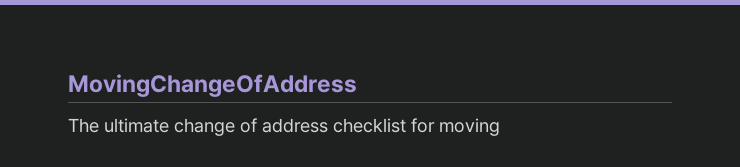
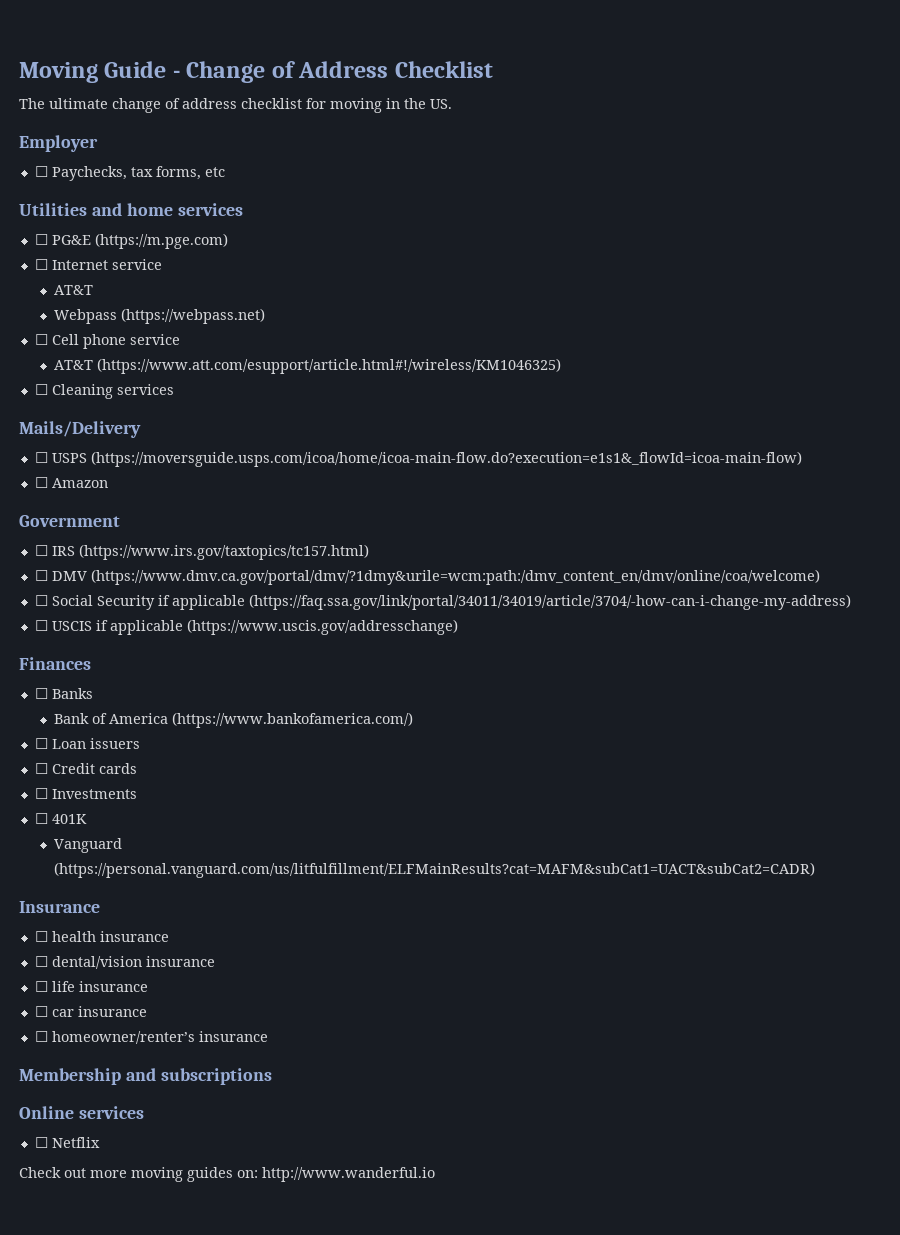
- MovingChangeOfAddress
+ Moving Guide - Change of Address Checklist
- The ultimate change of address checklist for moving
+ The ultimate change of address checklist for moving in the US.
+ Employer
+ ☐ Paychecks, tax forms, etc
+ Utilities and home services
+ ☐ PG&E (https://m.pge.com)
+ ☐ Internet service
+ AT&T
+ Webpass (https://webpass.net)
+ ☐ Cell phone service
+ AT&T (https://www.att.com/esupport/article.html#!/wireless/KM1046325)
+ ☐ Cleaning services
+ Mails/Delivery
+ ☐ USPS (https://moversguide.usps.com/icoa/home/icoa-main-flow.do?execution=e1s1&_flowId=icoa-main-flow)
+ ☐ Amazon
+ Government
+ ☐ IRS (https://www.irs.gov/taxtopics/tc157.html)
+ ☐ DMV (https://www.dmv.ca.gov/portal/dmv/?1dmy&urile=wcm:path:/dmv_content_en/dmv/online/coa/welcome)
+ ☐ Social Security if applicable (https://faq.ssa.gov/link/portal/34011/34019/article/3704/-how-can-i-change-my-address)
+ ☐ USCIS if applicable (https://www.uscis.gov/addresschange)
+ Finances
+ ☐ Banks
+ Bank of America (https://www.bankofamerica.com/)
+ ☐ Loan issuers
+ ☐ Credit cards
+ ☐ Investments
+ ☐ 401K
+ Vanguard (https://personal.vanguard.com/us/litfulfillment/ELFMainResults?cat=MAFM&subCat1=UACT&subCat2=CADR)
+ Insurance
+ ☐ health insurance
+ ☐ dental/vision insurance
+ ☐ life insurance
+ ☐ car insurance
+ ☐ homeowner/renter’s insurance
+ Membership and subscriptions
+ Online services
+ ☐ Netflix
+ Check out more moving guides on: http://www.wanderful.io

